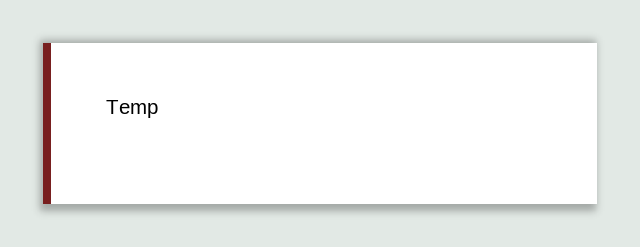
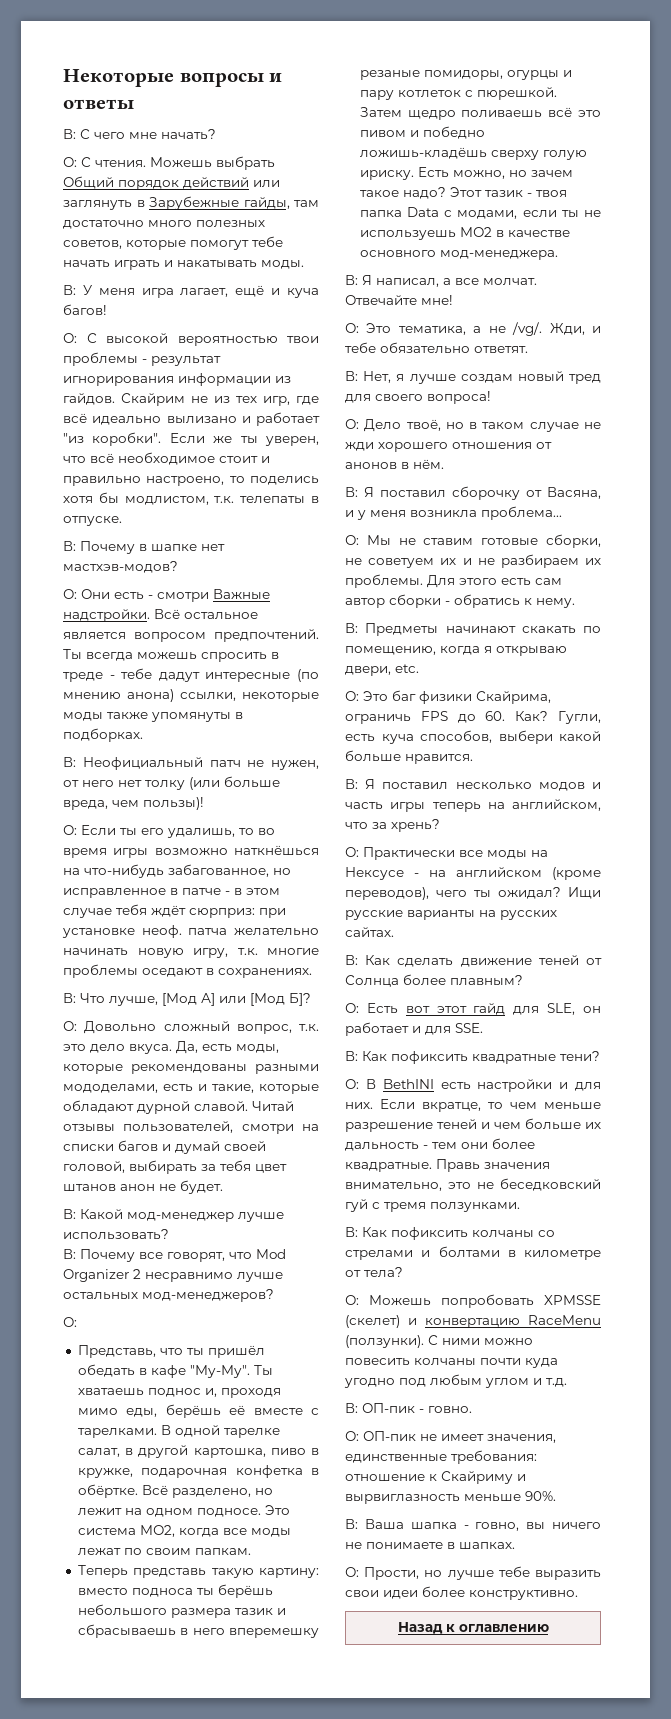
- Temp
+ Некоторые вопросы и ответы
+ В: С чего мне начать?
+ О: С чтения. Можешь выбрать Общий порядок действий или заглянуть в Зарубежные гайды, там достаточно много полезных советов, которые помогут тебе начать играть и накатывать моды.
+ В: У меня игра лагает, ещё и куча багов!
+ О: С высокой вероятностью твои проблемы - результат игнорирования информации из гайдов. Скайрим не из тех игр, где всё идеально вылизано и работает "из коробки". Если же ты уверен, что всё необходимое стоит и правильно настроено, то поделись хотя бы модлистом, т.к. телепаты в отпуске.
+ В: Почему в шапке нет мастхэв-модов?
+ О: Они есть - смотри Важные надстройки. Всё остальное является вопросом предпочтений. Ты всегда можешь спросить в треде - тебе дадут интересные (по мнению анона) ссылки, некоторые моды также упомянуты в подборках.
+ В: Неофициальный патч не нужен, от него нет толку (или больше вреда, чем пользы)!
+ О: Если ты его удалишь, то во время игры возможно наткнёшься на что-нибудь забагованное, но исправленное в патче - в этом случае тебя ждёт сюрприз: при установке неоф. патча желательно начинать новую игру, т.к. многие проблемы оседают в сохранениях.
+ В: Что лучше, [Мод А] или [Мод Б]?
+ О: Довольно сложный вопрос, т.к. это дело вкуса. Да, есть моды, которые рекомендованы разными мододелами, есть и такие, которые обладают дурной славой. Читай отзывы пользователей, смотри на списки багов и думай своей головой, выбирать за тебя цвет штанов анон не будет.
+ В: Какой мод-менеджер лучше использовать?
+ В: Почему все говорят, что Mod Organizer 2 несравнимо лучше остальных мод-менеджеров?
+ О:
+ Представь, что ты пришёл обедать в кафе "Му-Му". Ты хватаешь поднос и, проходя мимо еды, берёшь её вместе с тарелками. В одной тарелке салат, в другой картошка, пиво в кружке, подарочная конфетка в обёртке. Всё разделено, но лежит на одном подносе. Это система МО2, когда все моды лежат по своим папкам.
+ Теперь представь такую картину: вместо подноса ты берёшь небольшого размера тазик и сбрасываешь в него вперемешку резаные помидоры, огурцы и пару котлеток с пюрешкой. Затем щедро поливаешь всё это пивом и победно ложишь-кладёшь сверху голую ириску. Есть можно, но зачем такое надо? Этот тазик - твоя папка Data с модами, если ты не используешь МО2 в качестве основного мод-менеджера.
+ В: Я написал, а все молчат. Отвечайте мне!
+ О: Это тематика, а не /vg/. Жди, и тебе обязательно ответят.
+ В: Нет, я лучше создам новый тред для своего вопроса!
+ О: Дело твоё, но в таком случае не жди хорошего отношения от анонов в нём.
+ В: Я поставил сборочку от Васяна, и у меня возникла проблема...
+ О: Мы не ставим готовые сборки, не советуем их и не разбираем их проблемы. Для этого есть сам автор сборки - обратись к нему.
+ В: Предметы начинают скакать по помещению, когда я открываю двери, etc.
+ О: Это баг физики Скайрима, ограничь FPS до 60. Как? Гугли, есть куча способов, выбери какой больше нравится.
+ В: Я поставил несколько модов и часть игры теперь на английском, что за хрень?
+ О: Практически все моды на Нексусе - на английском (кроме переводов), чего ты ожидал? Ищи русские варианты на русских сайтах.
+ В: Как сделать движение теней от Солнца более плавным?
+ О: Есть вот этот гайд для SLE, он работает и для SSE.
+ В: Как пофиксить квадратные тени?
+ О: В BethINI есть настройки и для них. Если вкратце, то чем меньше разрешение теней и чем больше их дальность - тем они более квадратные. Правь значения внимательно, это не беседковский гуй с тремя ползунками.
+ В: Как пофиксить колчаны со стрелами и болтами в километре от тела?
+ О: Можешь попробовать XPMSSE (скелет) и конвертацию RaceMenu (ползунки). С ними можно повесить колчаны почти куда угодно под любым углом и т.д.
+ В: ОП-пик - говно.
+ О: ОП-пик не имеет значения, единственные требования: отношение к Скайриму и вырвиглазность меньше 90%.
+ В: Ваша шапка - говно, вы ничего не понимаете в шапках.
+ О: Прости, но лучше тебе выразить свои идеи более конструктивно.
+ Назад к оглавлению

